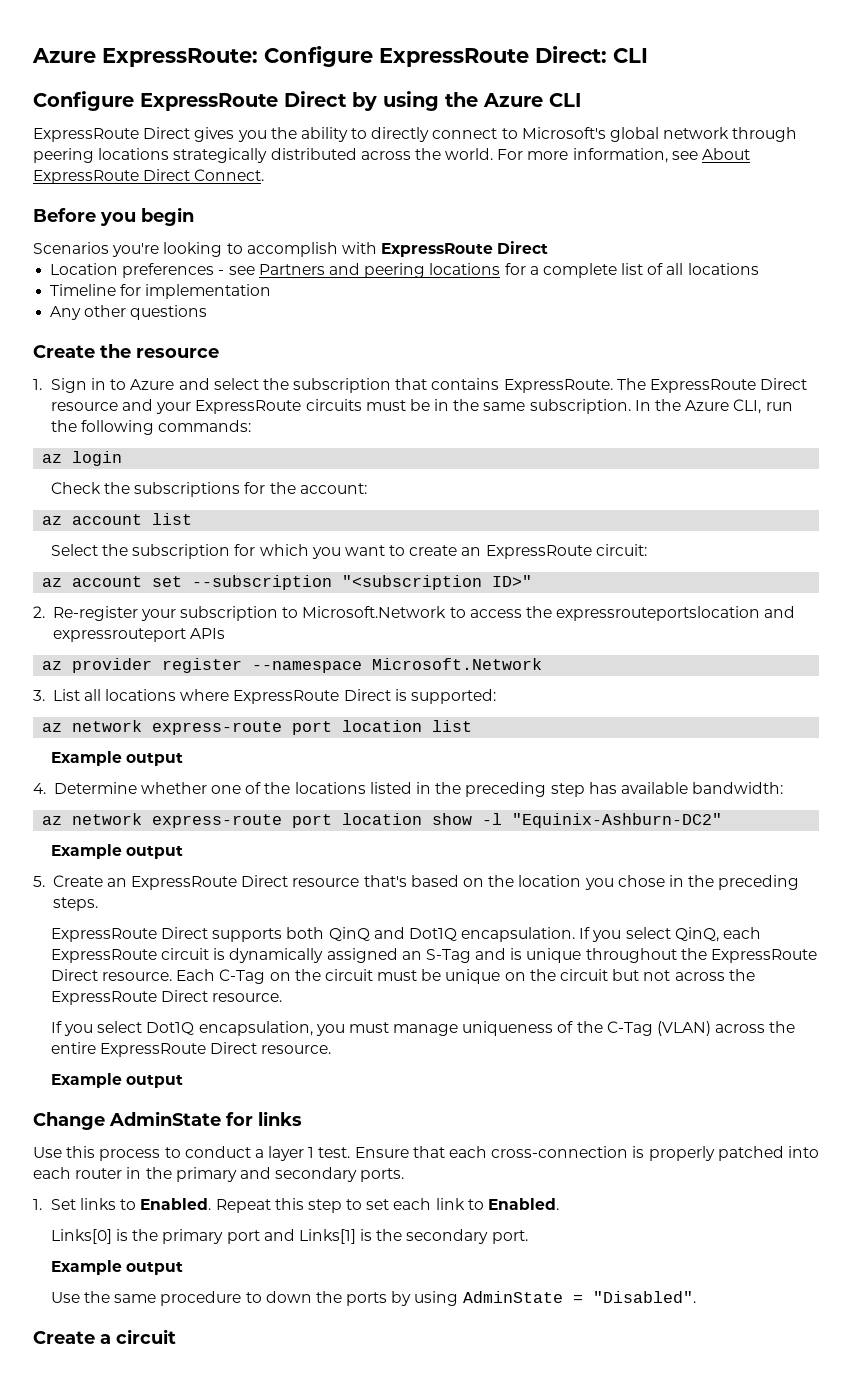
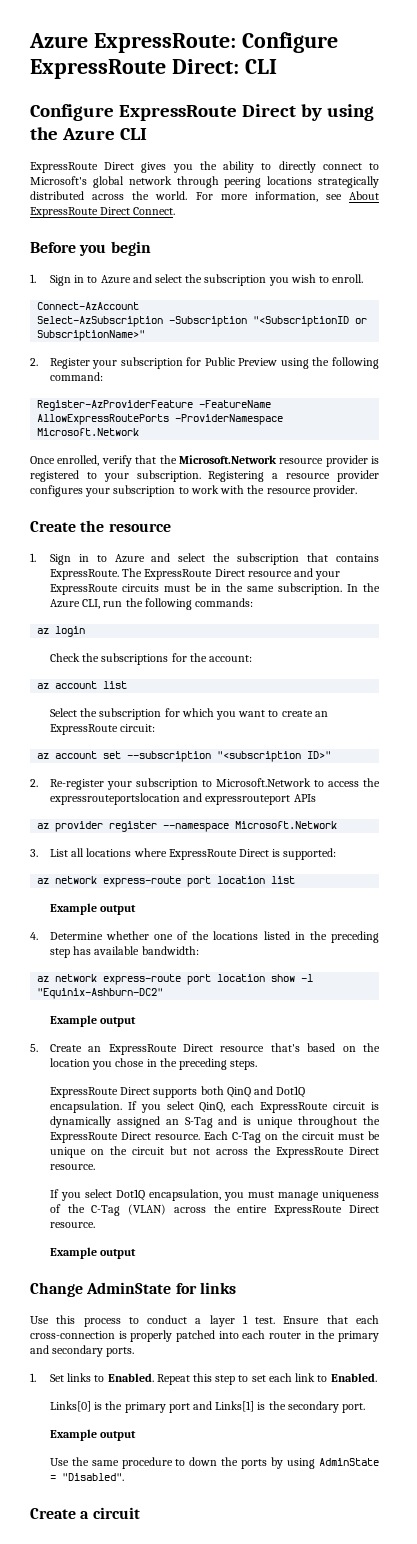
- Scenarios you're looking to accomplish with ExpressRoute Direct
- Location preferences - see Partners and peering locations for a complete list of all locations
- Timeline for implementation
- Any other questions
+ 1. Sign in to Azure and select the subscription you wish to enroll.
+ Connect-AzAccount
+ Select-AzSubscription -Subscription "<SubscriptionID or SubscriptionName>"
+ 2. Register your subscription for Public Preview using the following command:
+ Register-AzProviderFeature -FeatureName AllowExpressRoutePorts -ProviderNamespace Microsoft.Network
+ Once enrolled, verify that the Microsoft.Network resource provider is registered to your subscription. Registering a resource provider configures your subscription to work with the resource provider.

